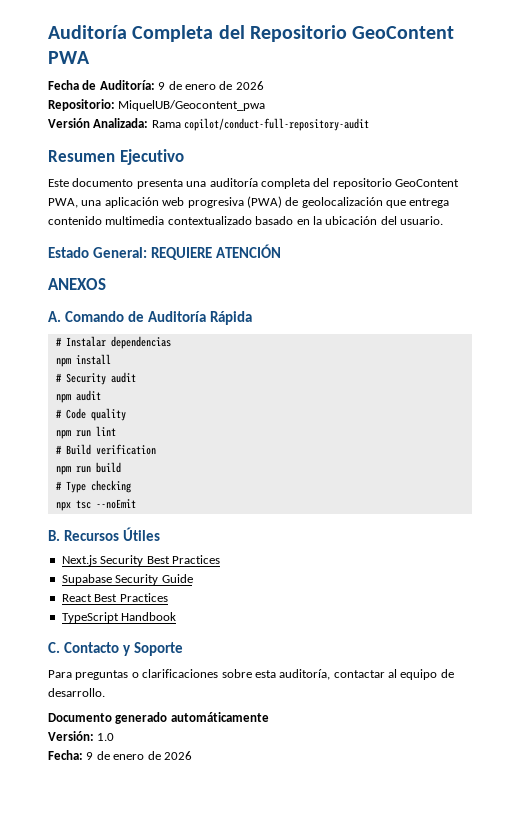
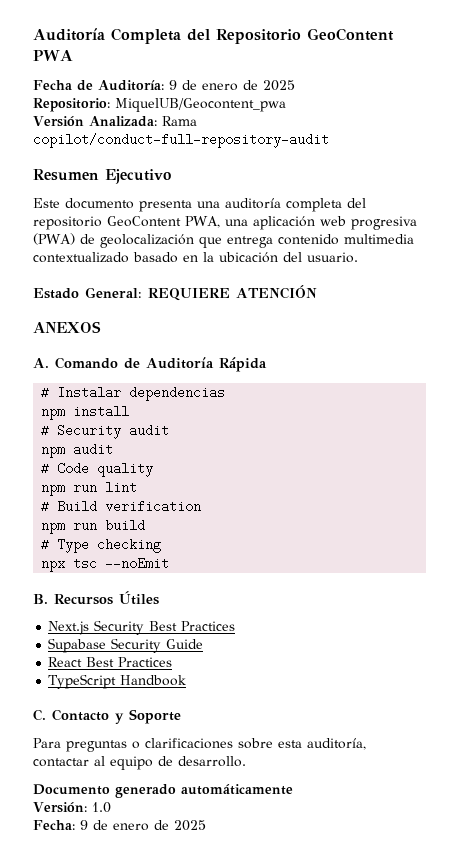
- Fecha de Auditoría: 9 de enero de 2026
+ Fecha de Auditoría: 9 de enero de 2025
- Fecha: 9 de enero de 2026
+ Fecha: 9 de enero de 2025

